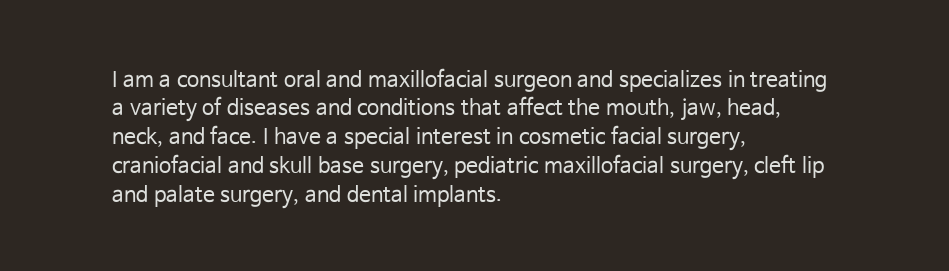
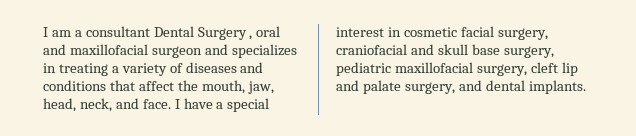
- I am a consultant oral and maxillofacial surgeon and specializes in treating a variety of diseases and conditions that affect the mouth, jaw, head, neck, and face.
+ I am a consultant Dental Surgery , oral and maxillofacial surgeon and specializes in treating a variety of diseases and conditions that affect the mouth, jaw, head, neck, and face.

